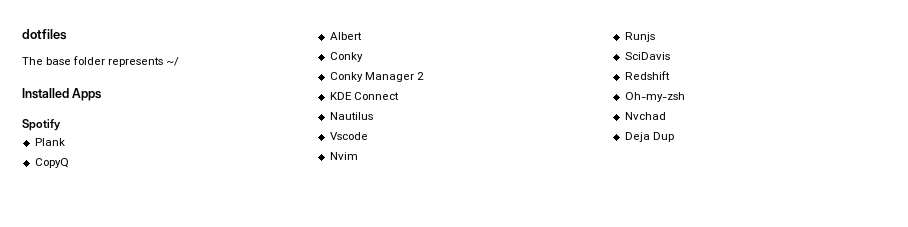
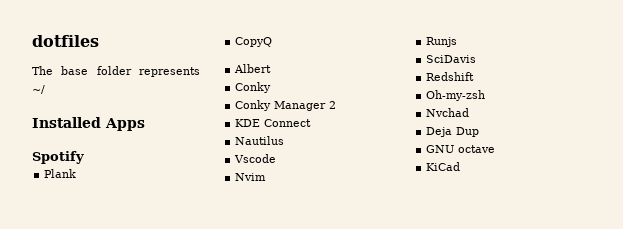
+ GNU octave
+ KiCad

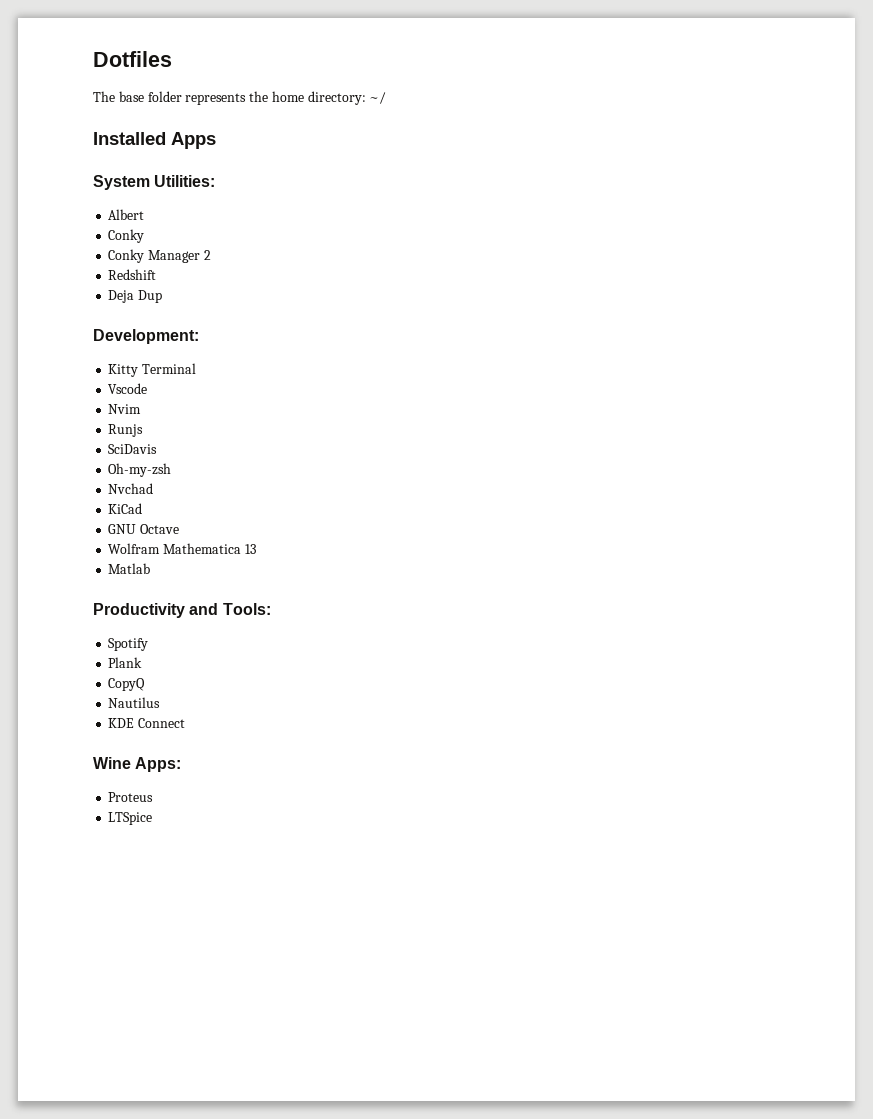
- dotfiles
+ Dotfiles
- The base folder represents ~/
+ The base folder represents the home directory: ~/
- Spotify
- Plank
- CopyQ
+ System Utilities:
- KDE Connect
- Nautilus
+ Redshift
+ Deja Dup
+ Development:
+ Kitty Terminal
- Redshift
- Deja Dup
+ KiCad
- GNU octave
- KiCad
+ GNU Octave
+ Wolfram Mathematica 13
+ Matlab
+ Productivity and Tools:
+ Spotify
+ Plank
+ CopyQ
+ Nautilus
+ KDE Connect
+ Wine Apps:
+ Proteus
+ LTSpice

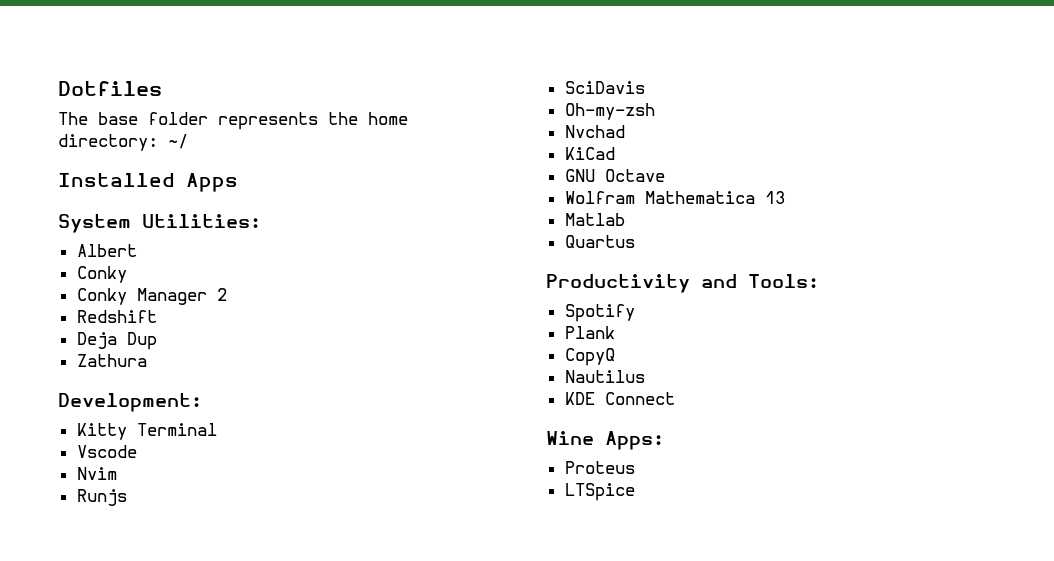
+ Zathura
+ Quartus

